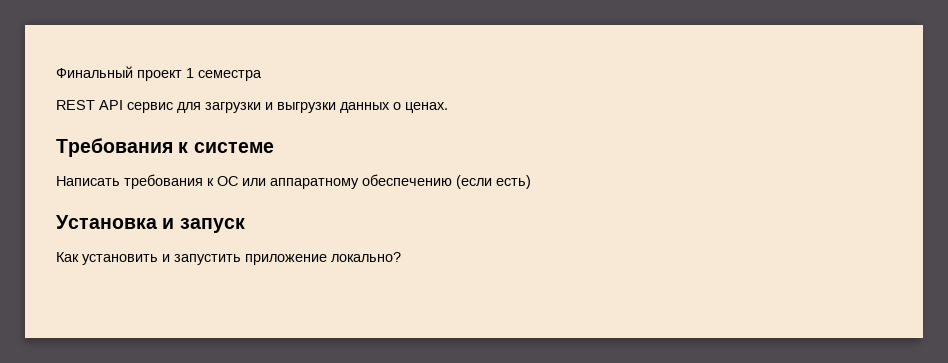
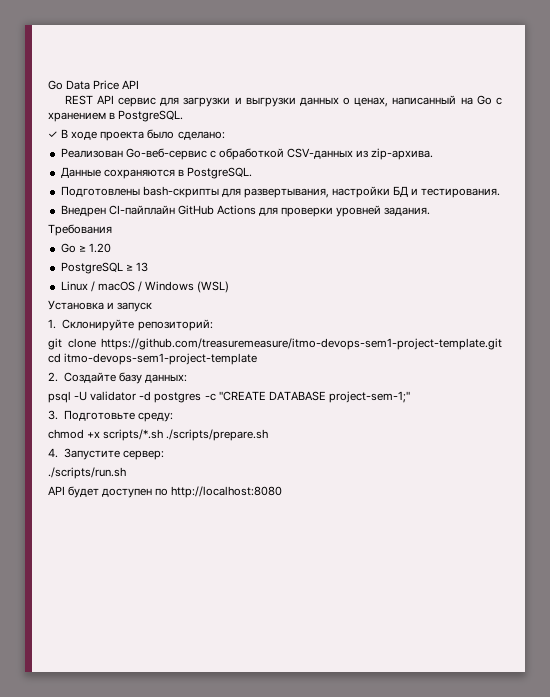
- Финальный проект 1 семестра
+ Go Data Price API
- REST API сервис для загрузки и выгрузки данных о ценах.
- Требования к системе
- Написать требования к ОС или аппаратному обеспечению (если есть)
+ REST API сервис для загрузки и выгрузки данных о ценах, написанный на Go с хранением в PostgreSQL.
+ ✓ В ходе проекта было сделано:
+ Реализован Go-веб-сервис с обработкой CSV-данных из zip-архива.
+ Данные сохраняются в PostgreSQL.
+ Подготовлены bash-скрипты для развертывания, настройки БД и тестирования.
+ Внедрен CI-пайплайн GitHub Actions для проверки уровней задания.
+ Требования
+ Go ≥ 1.20
+ PostgreSQL ≥ 13
+ Linux / macOS / Windows (WSL)
  Установка и запуск
- Как установить и запустить приложение локально?
+ 1. Склонируйте репозиторий:
+ git clone https://github.com/treasuremeasure/itmo-devops-sem1-project-template.git cd itmo-devops-sem1-project-template
+ 2. Создайте базу данных:
+ psql -U validator -d postgres -c "CREATE DATABASE project-sem-1;"
+ 3. Подготовьте среду:
+ chmod +x scripts/*.sh ./scripts/prepare.sh
+ 4. Запустите сервер:
+ ./scripts/run.sh
+ API будет доступен по http://localhost:8080

